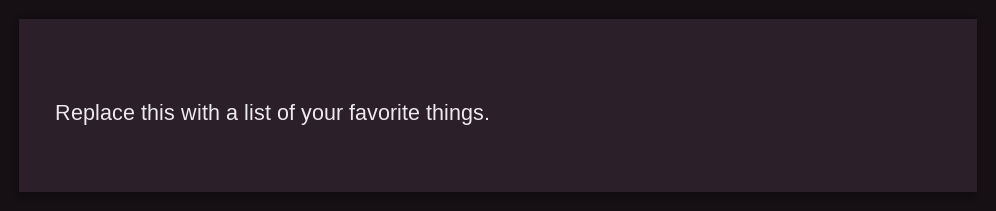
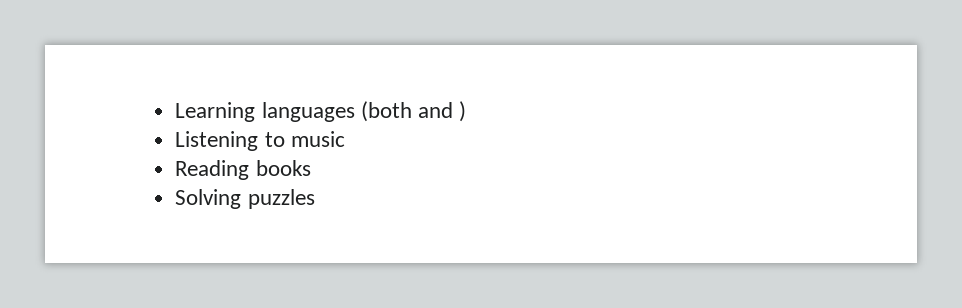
- Replace this with a list of your favorite things.
+ Learning languages (both and )
+ Listening to music
+ Reading books
+ Solving puzzles

